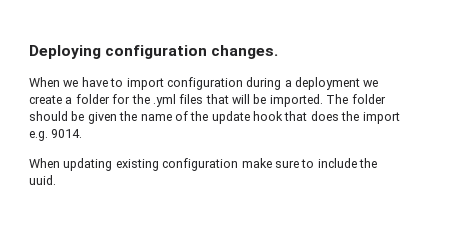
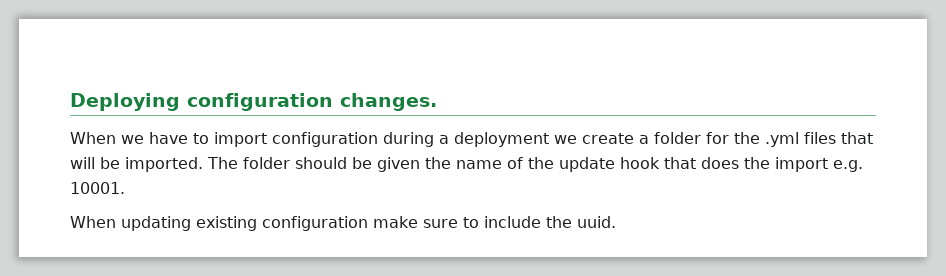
- The folder should be given the name of the update hook that does the import e.g. 9014.
+ The folder should be given the name of the update hook that does the import e.g. 10001.

